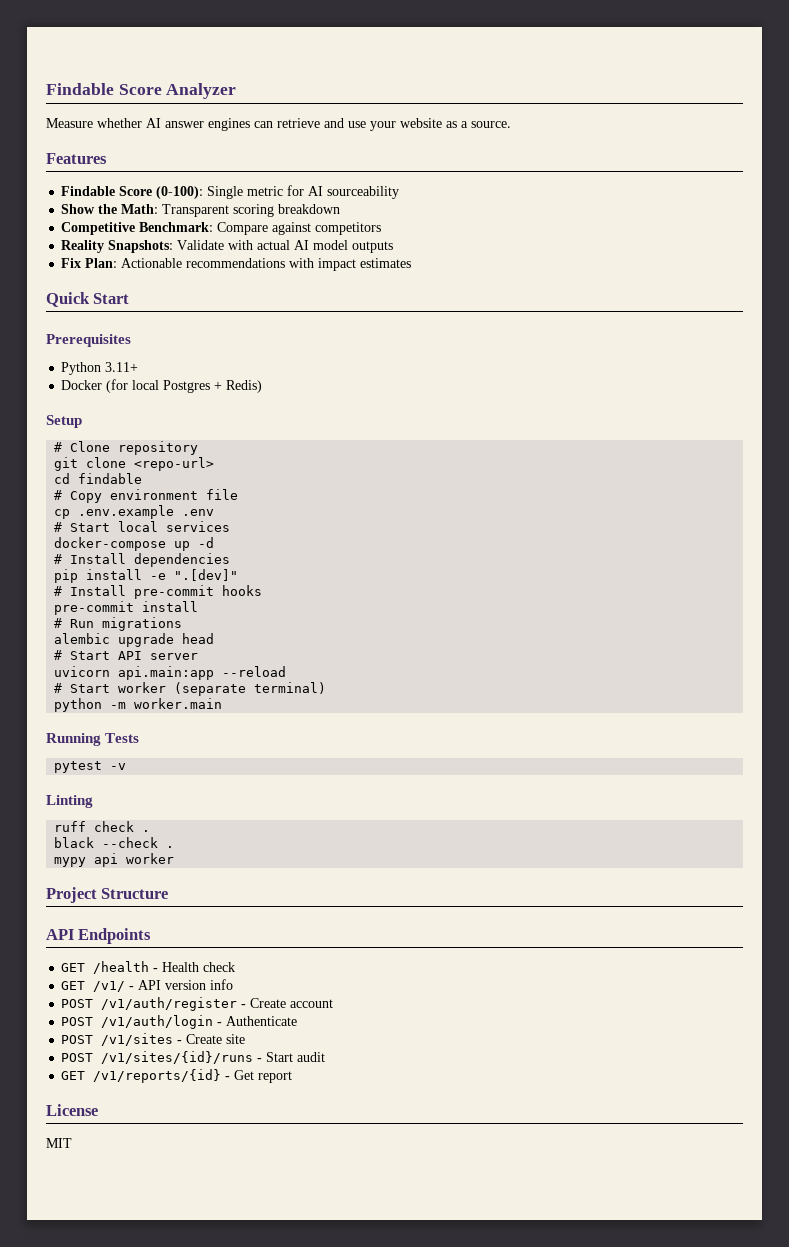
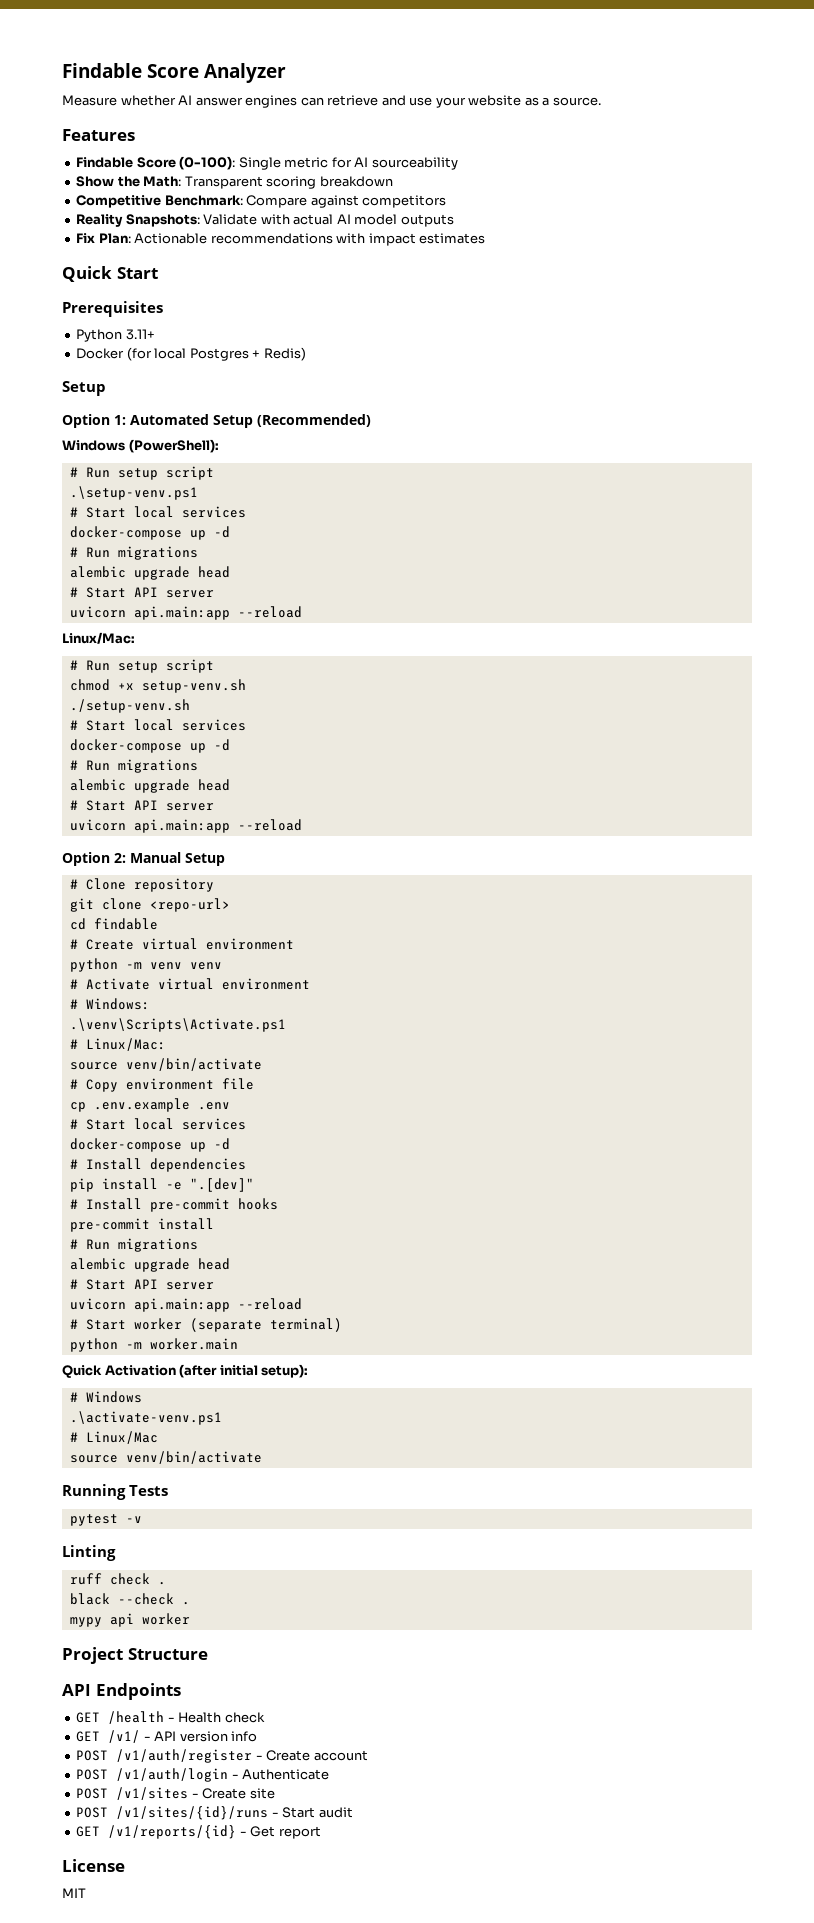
+ Option 1: Automated Setup (Recommended)
+ Windows (PowerShell):
+ # Run setup script
+ .\setup-venv.ps1
+ # Start local services
+ docker-compose up -d
+ # Run migrations
+ alembic upgrade head
+ # Start API server
+ uvicorn api.main:app --reload
+ Linux/Mac:
+ # Run setup script
+ chmod +x setup-venv.sh
+ ./setup-venv.sh
+ # Start local services
+ docker-compose up -d
+ # Run migrations
+ alembic upgrade head
+ # Start API server
+ uvicorn api.main:app --reload
+ Option 2: Manual Setup
+ # Create virtual environment
+ python -m venv venv
+ # Activate virtual environment
+ # Windows:
+ .\venv\Scripts\Activate.ps1
+ # Linux/Mac:
+ source venv/bin/activate
+ Quick Activation (after initial setup):
+ # Windows
+ .\activate-venv.ps1
+ # Linux/Mac
+ source venv/bin/activate

